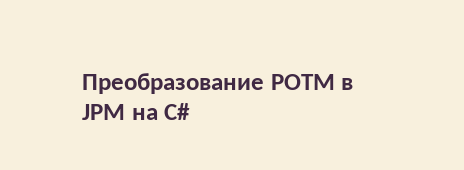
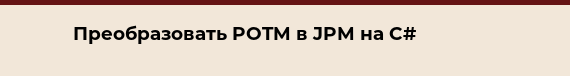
- Преобразование POTM в JPM на C#
+ Преобразовать POTM в JPM на C#

